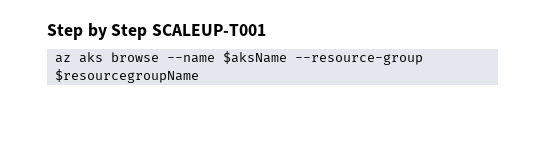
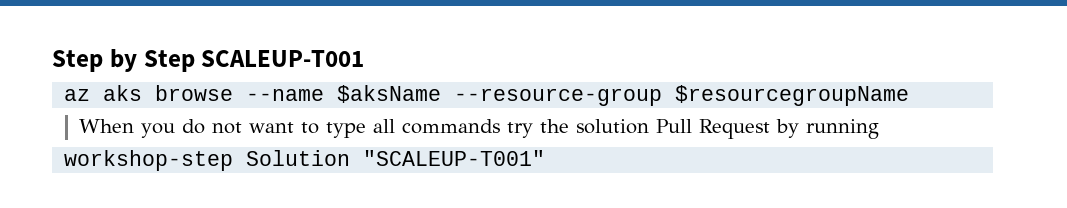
+ When you do not want to type all commands try the solution Pull Request by running
+ workshop-step Solution "SCALEUP-T001"

